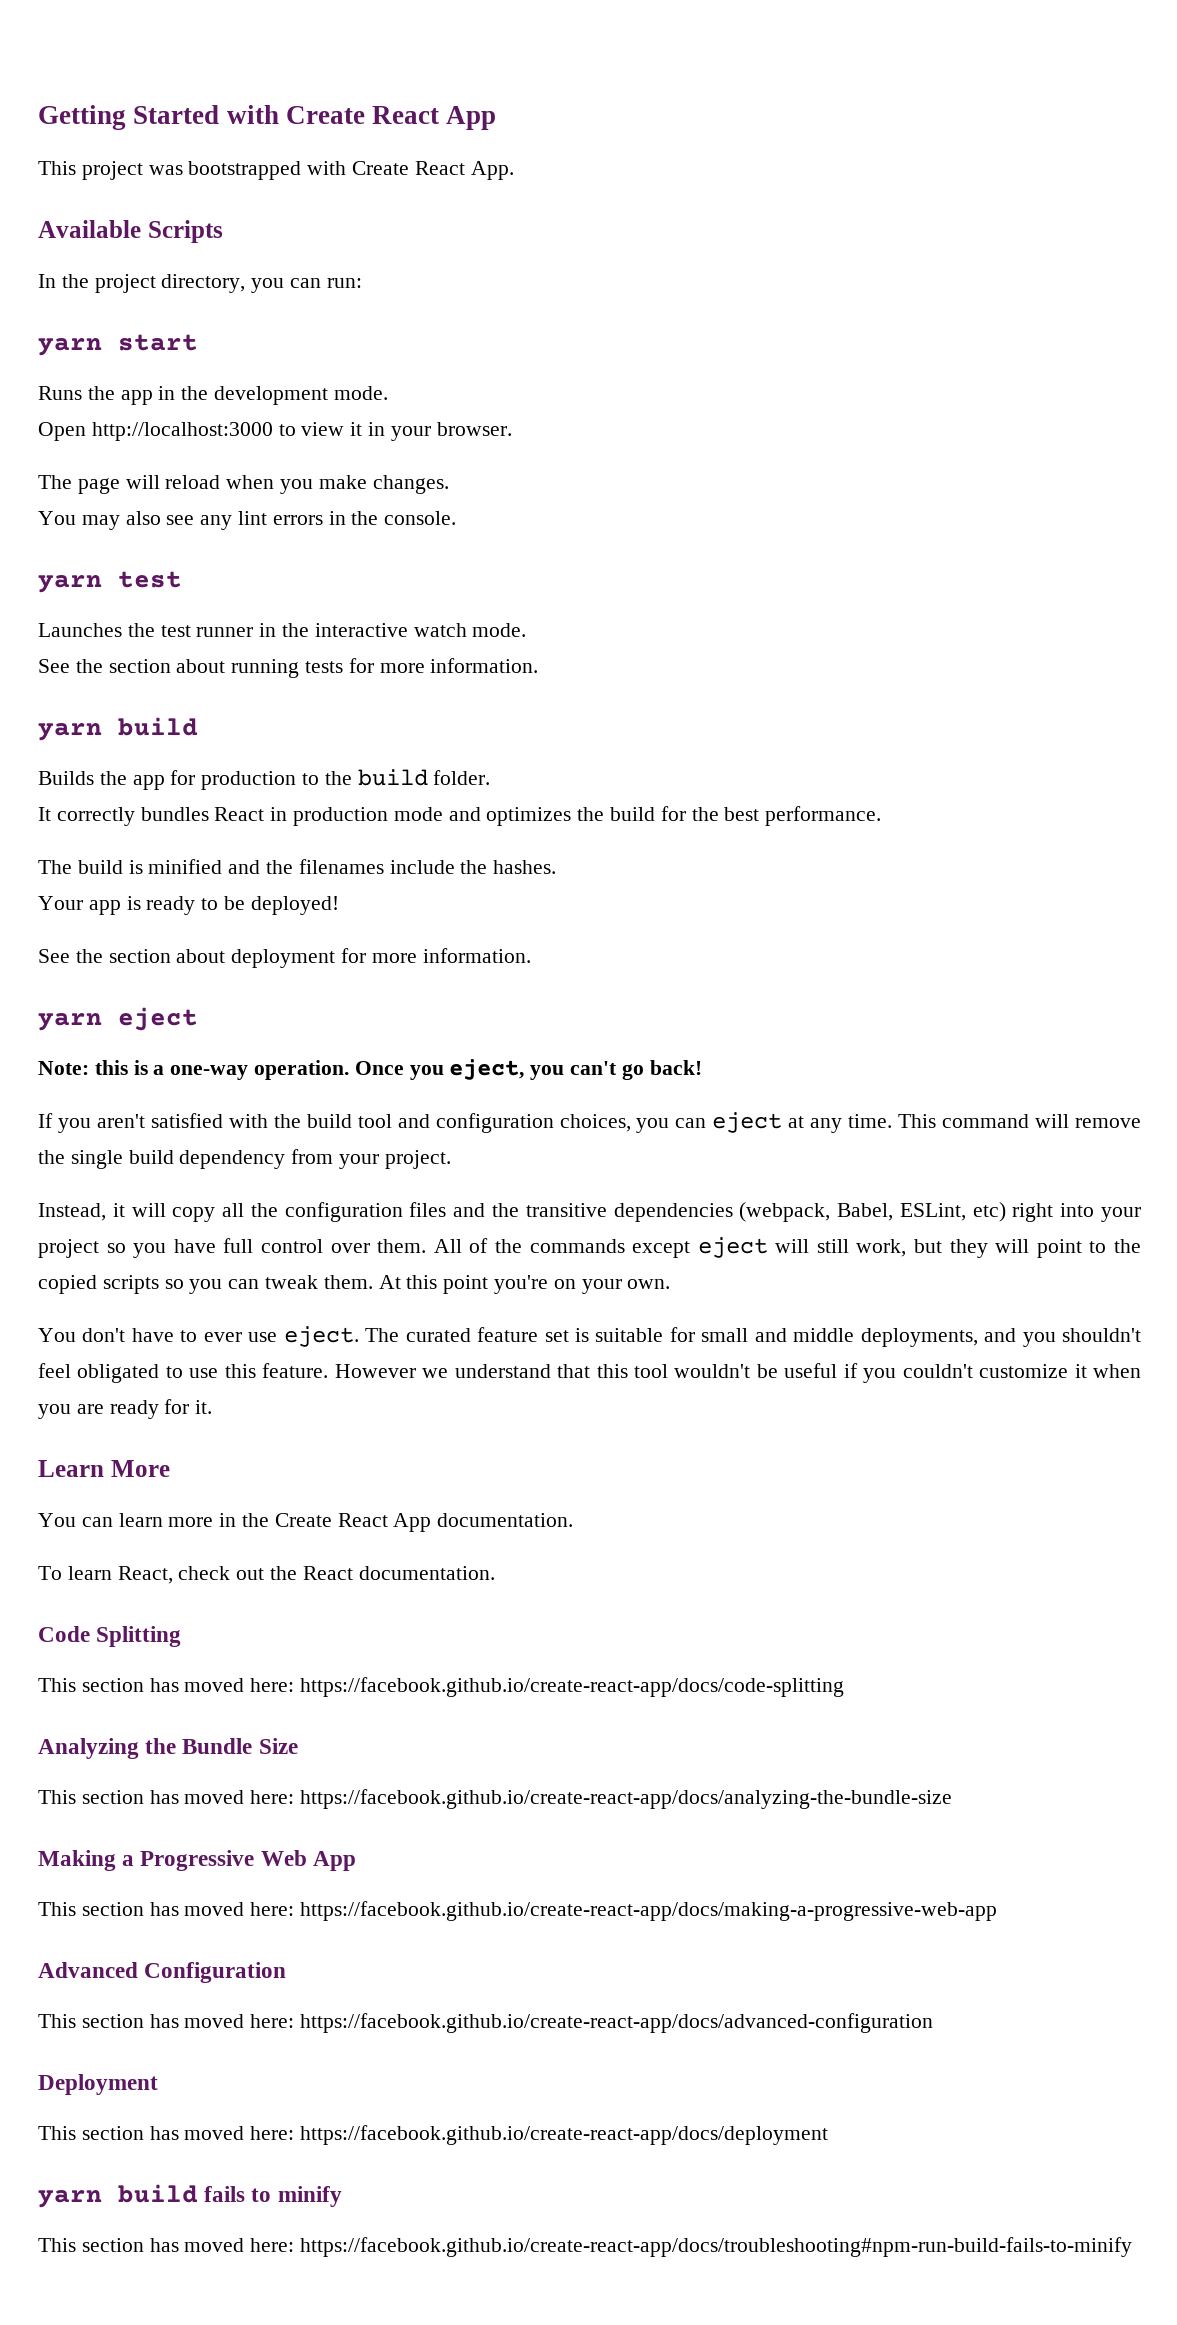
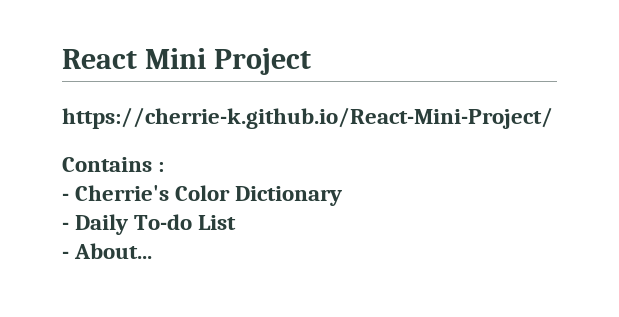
- Getting Started with Create React App
- This project was bootstrapped with Create React App.
- Available Scripts
- In the project directory, you can run:
- yarn start
- Runs the app in the development mode.
- Open http://localhost:3000 to view it in your browser.
- The page will reload when you make changes.
- You may also see any lint errors in the console.
- yarn test
- Launches the test runner in the interactive watch mode.
- See the section about running tests for more information.
- yarn build
- Builds the app for production to the build folder.
- It correctly bundles React in production mode and optimizes the build for the best performance.
- The build is minified and the filenames include the hashes.
- Your app is ready to be deployed!
- See the section about deployment for more information.
- yarn eject
- Note: this is a one-way operation. Once you eject, you can't go back!
- If you aren't satisfied with the build tool and configuration choices, you can eject at any time. This command will remove the single build dependency from your project.
- Instead, it will copy all the configuration files and the transitive dependencies (webpack, Babel, ESLint, etc) right into your project so you have full control over them. All of the commands except eject will still work, but they will point to the copied scripts so you can tweak them. At this point you're on your own.
- You don't have to ever use eject. The curated feature set is suitable for small and middle deployments, and you shouldn't feel obligated to use this feature. However we understand that this tool wouldn't be useful if you couldn't customize it when you are ready for it.
- Learn More
- You can learn more in the Create React App documentation.
- To learn React, check out the React documentation.
- Code Splitting
- This section has moved here: https://facebook.github.io/create-react-app/docs/code-splitting
- Analyzing the Bundle Size
- This section has moved here: https://facebook.github.io/create-react-app/docs/analyzing-the-bundle-size
- Making a Progressive Web App
- This section has moved here: https://facebook.github.io/create-react-app/docs/making-a-progressive-web-app
- Advanced Configuration
- This section has moved here: https://facebook.github.io/create-react-app/docs/advanced-configuration
- Deployment
- This section has moved here: https://facebook.github.io/create-react-app/docs/deployment
- yarn build fails to minify
- This section has moved here: https://facebook.github.io/create-react-app/docs/troubleshooting#npm-run-build-fails-to-minify
+ React Mini Project
+ https://cherrie-k.github.io/React-Mini-Project/
+ Contains :
+ - Cherrie's Color Dictionary
+ - Daily To-do List
+ - About...

